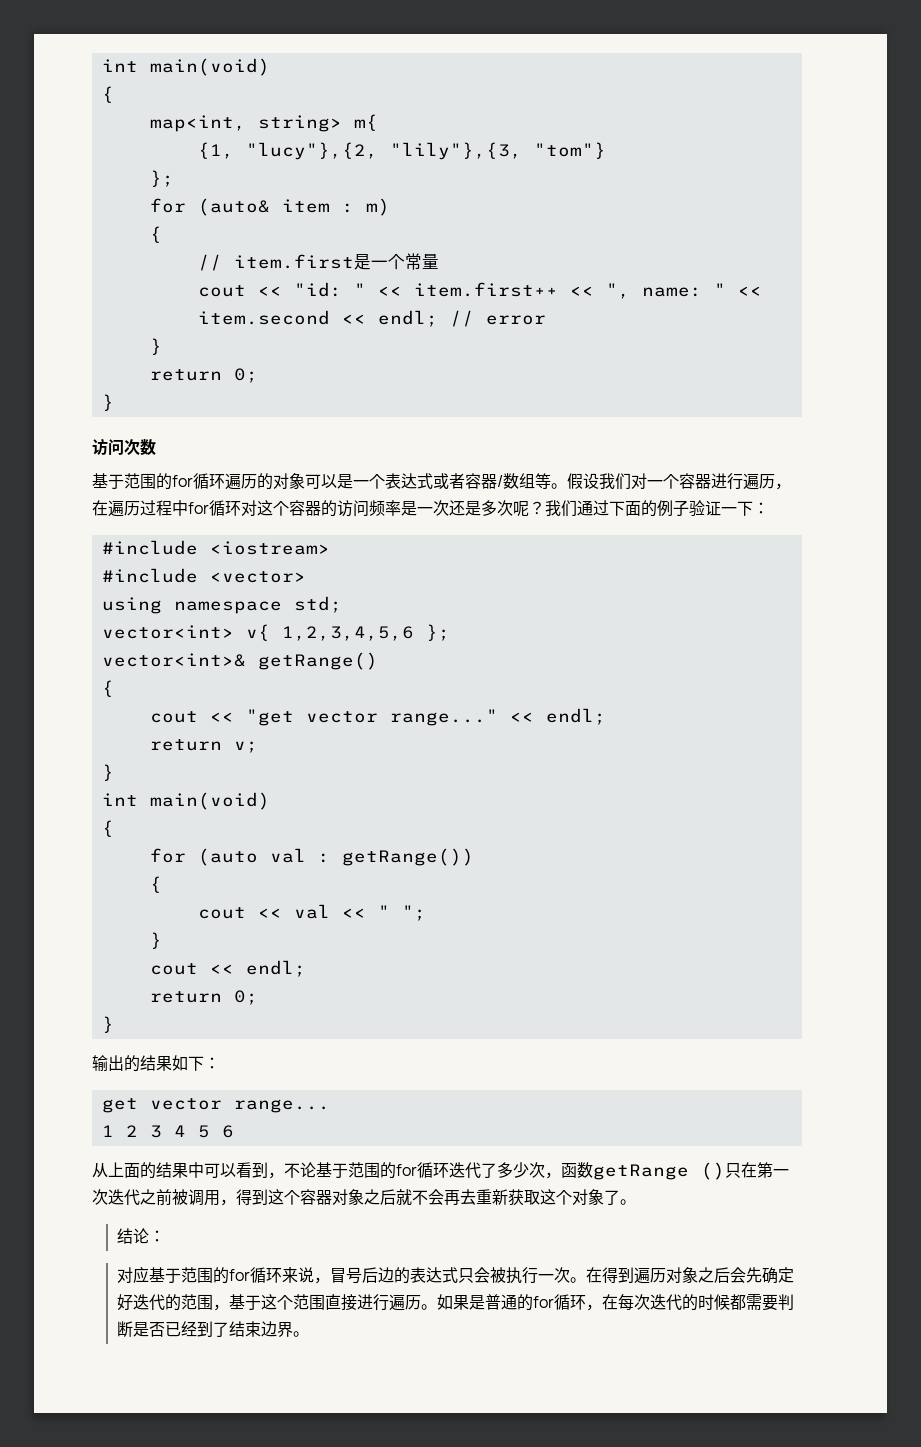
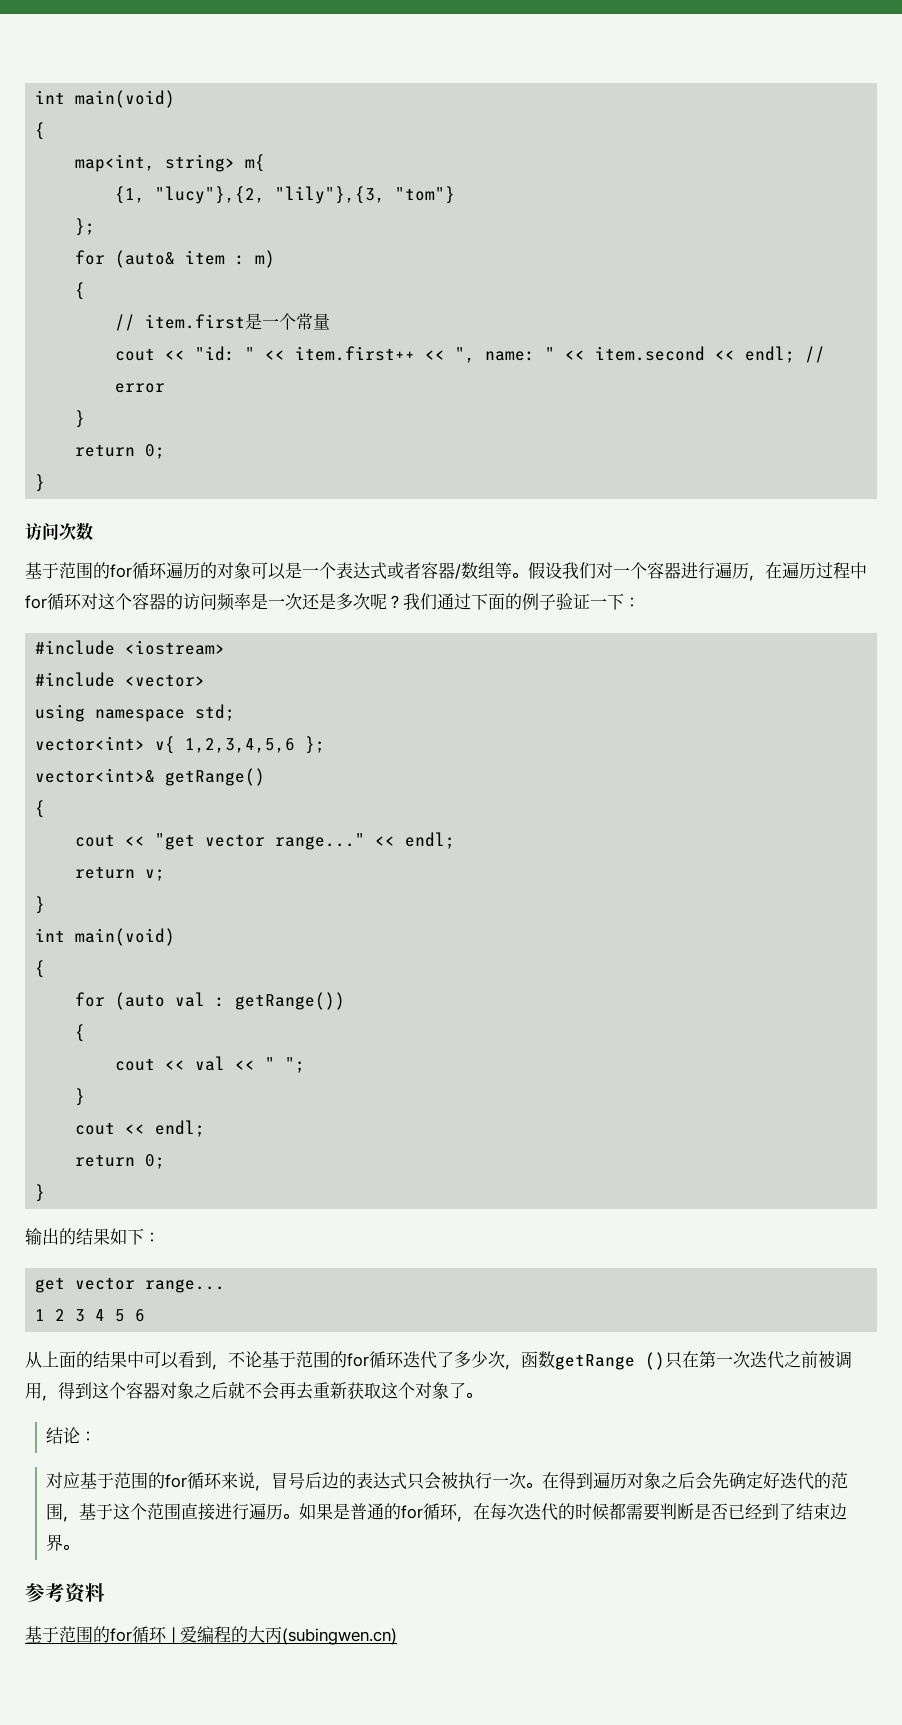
+ 参考资料
+ 基于范围的for循环 | 爱编程的大丙(subingwen.cn)

